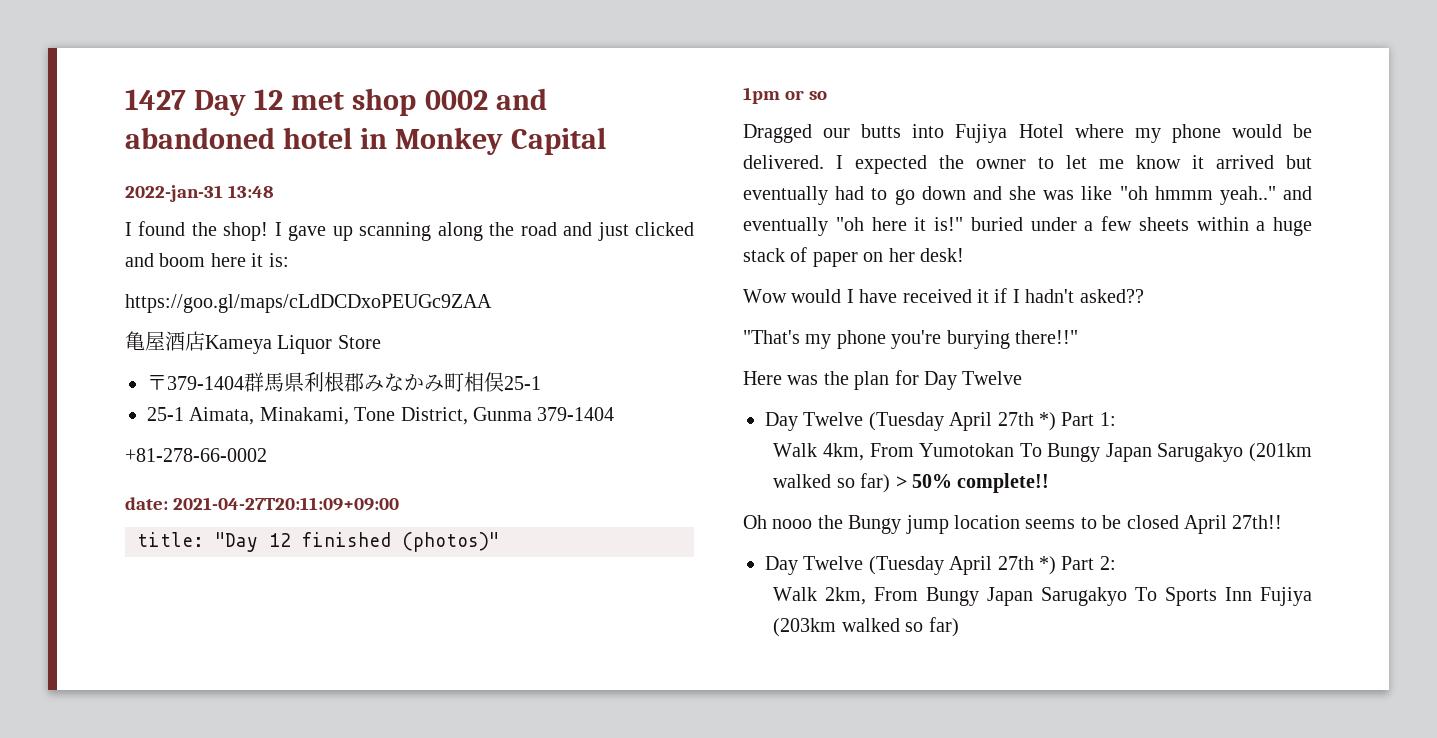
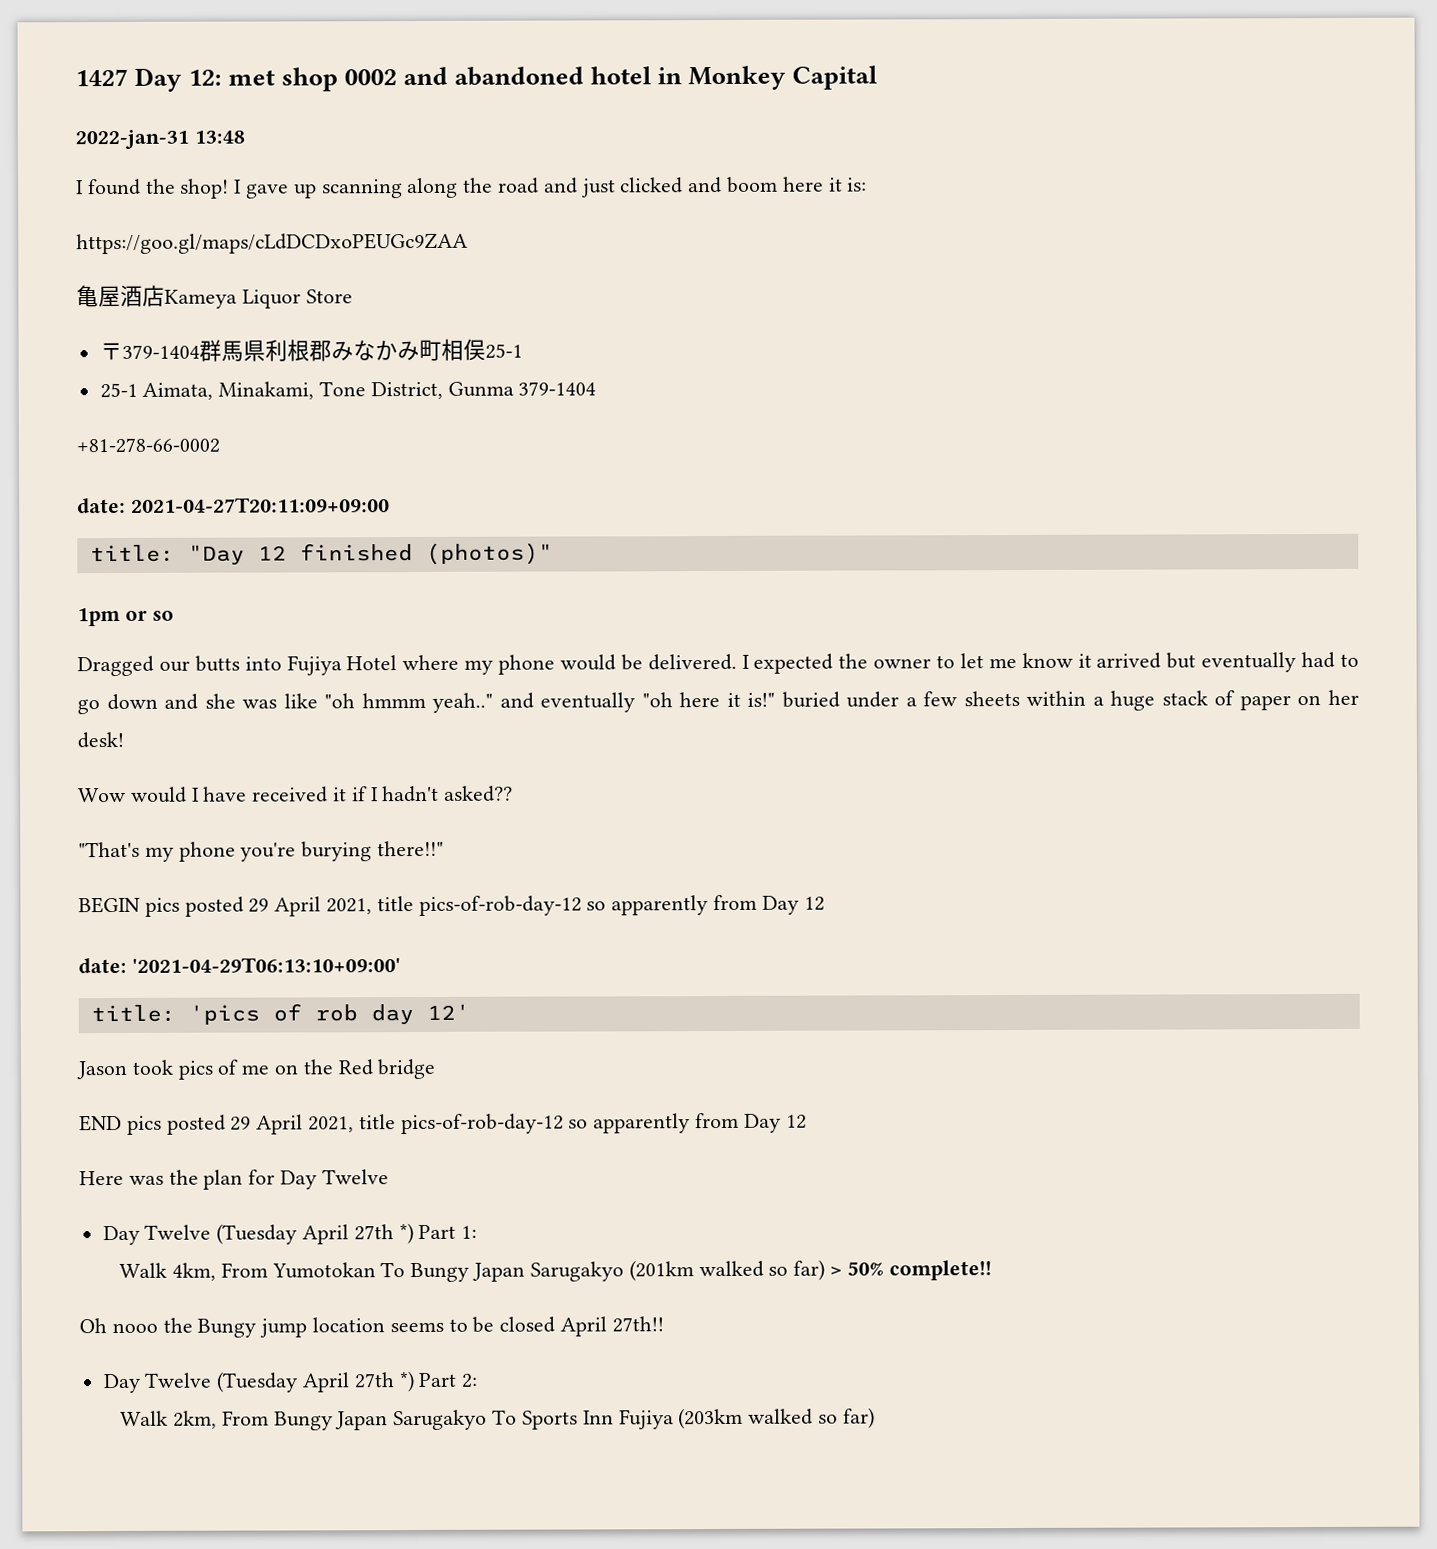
- 1427 Day 12 met shop 0002 and abandoned hotel in Monkey Capital
+ 1427 Day 12: met shop 0002 and abandoned hotel in Monkey Capital
+ BEGIN pics posted 29 April 2021, title pics-of-rob-day-12 so apparently from Day 12
+ date: '2021-04-29T06:13:10+09:00'
+ title: 'pics of rob day 12'
+ Jason took pics of me on the Red bridge
+ END pics posted 29 April 2021, title pics-of-rob-day-12 so apparently from Day 12

